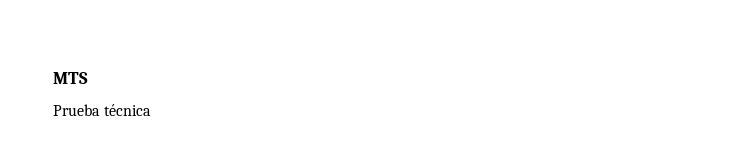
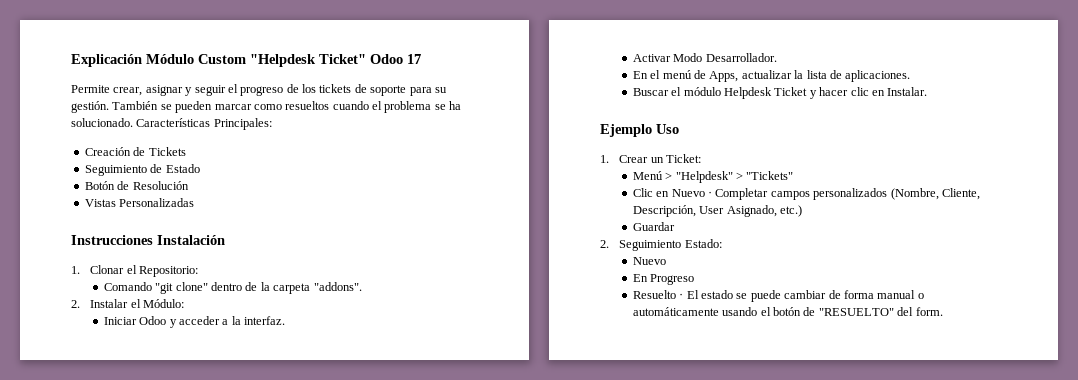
- MTS
- Prueba técnica
+ Explicación Módulo Custom "Helpdesk Ticket" Odoo 17
+ Permite crear, asignar y seguir el progreso de los tickets de soporte para su gestión. También se pueden marcar como resueltos cuando el problema se ha solucionado. Características Principales:
+ Creación de Tickets
+ Seguimiento de Estado
+ Botón de Resolución
+ Vistas Personalizadas
+ Instrucciones Instalación
+ 1. Clonar el Repositorio:
+ Comando "git clone" dentro de la carpeta "addons".
+ 2. Instalar el Módulo:
+ Iniciar Odoo y acceder a la interfaz.
+ Activar Modo Desarrollador.
+ En el menú de Apps, actualizar la lista de aplicaciones.
+ Buscar el módulo Helpdesk Ticket y hacer clic en Instalar.
+ Ejemplo Uso
+ 1. Crear un Ticket:
+ Menú > "Helpdesk" > "Tickets"
+ Clic en Nuevo · Completar campos personalizados (Nombre, Cliente, Descripción, User Asignado, etc.)
+ Guardar
+ 2. Seguimiento Estado:
+ Nuevo
+ En Progreso
+ Resuelto · El estado se puede cambiar de forma manual o automáticamente usando el botón de "RESUELTO" del form.

